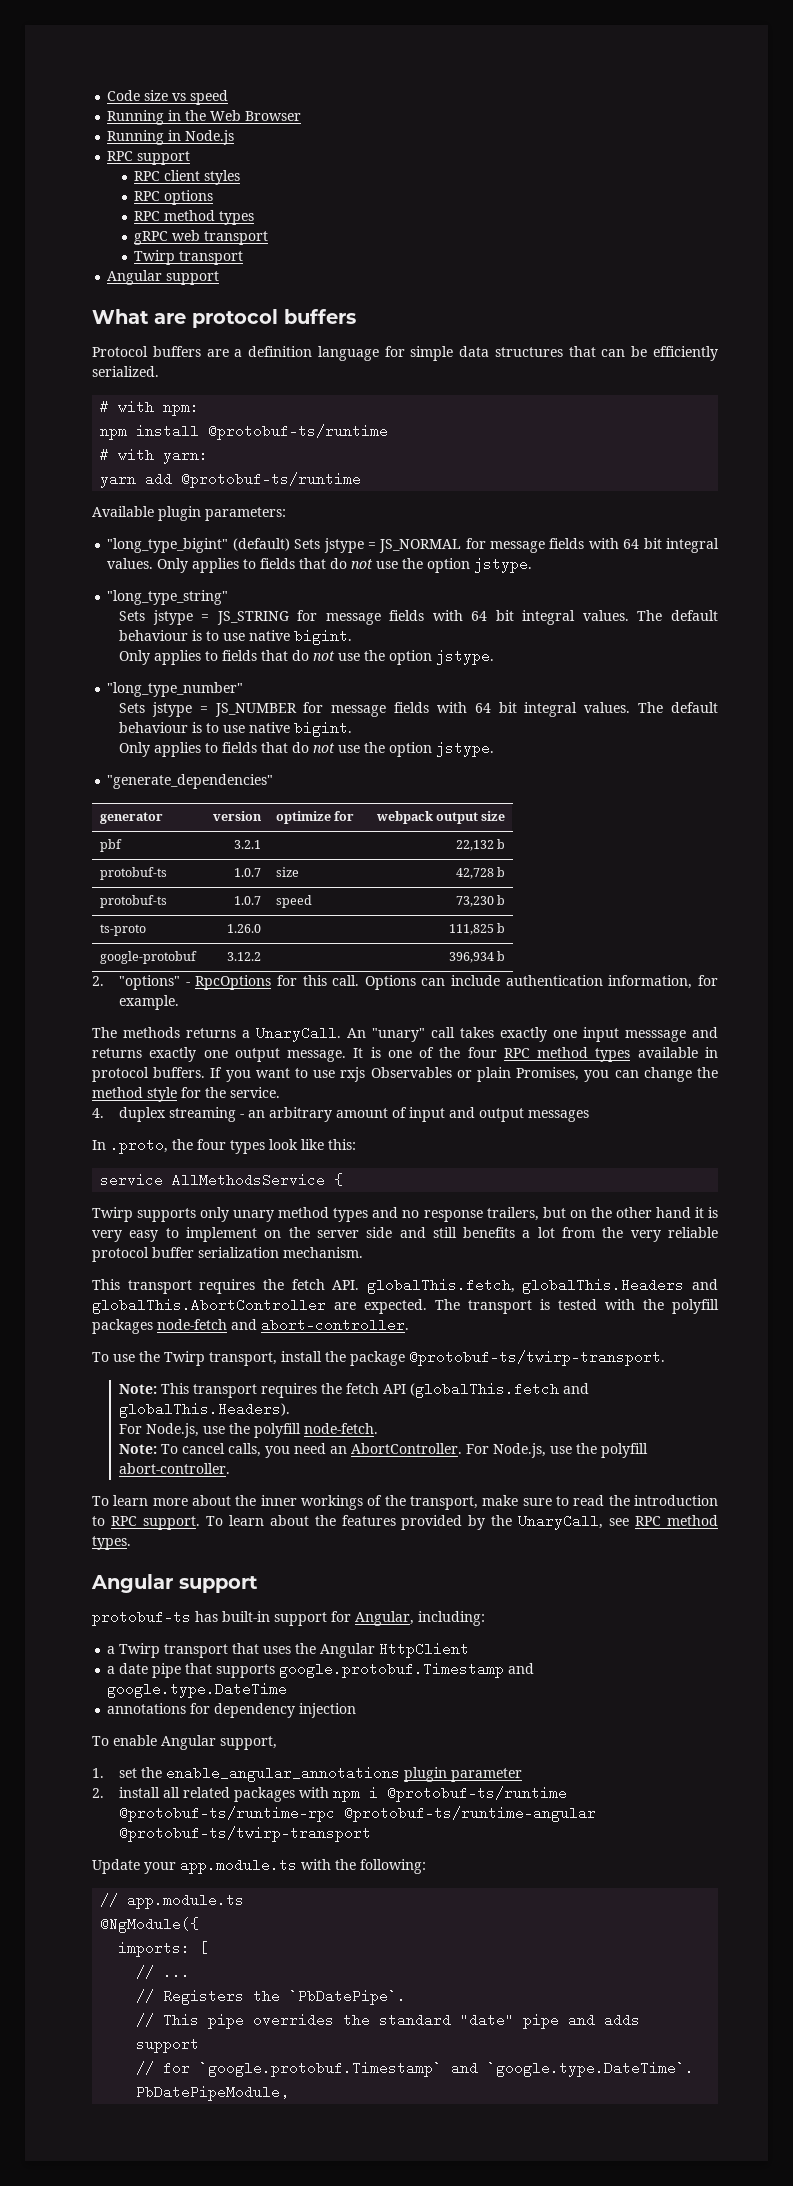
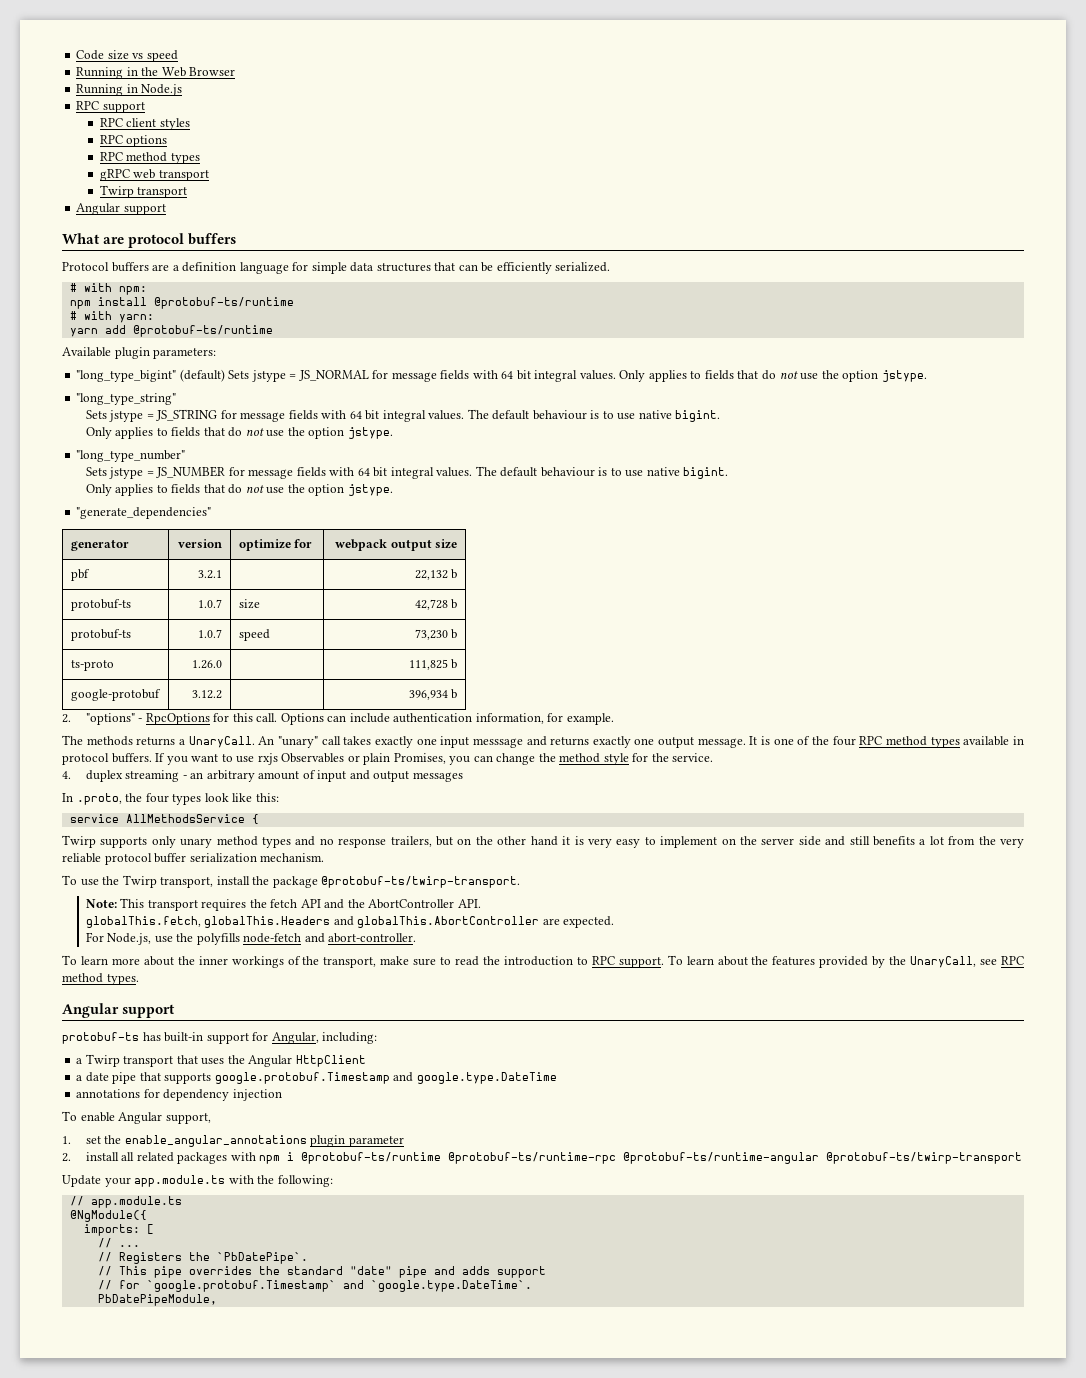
- This transport requires the fetch API. globalThis.fetch, globalThis.Headers and globalThis.AbortController are expected. The transport is tested with the polyfill packages node-fetch and abort-controller.
- Note: This transport requires the fetch API (globalThis.fetch and globalThis.Headers).
- For Node.js, use the polyfill node-fetch.
- Note: To cancel calls, you need an AbortController. For Node.js, use the polyfill abort-controller.
+ Note: This transport requires the fetch API and the AbortController API.
+ globalThis.fetch, globalThis.Headers and globalThis.AbortController are expected.
+ For Node.js, use the polyfills node-fetch and abort-controller.

